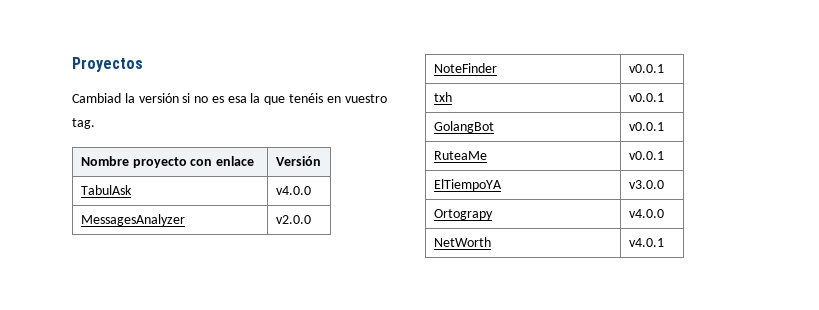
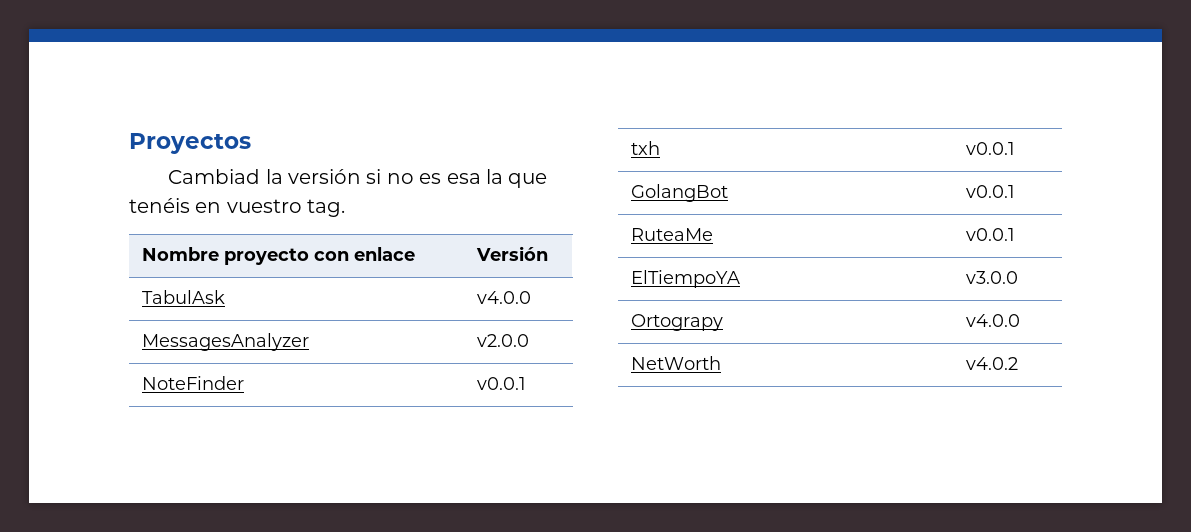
- NetWorth | v4.0.1
+ NetWorth | v4.0.2

